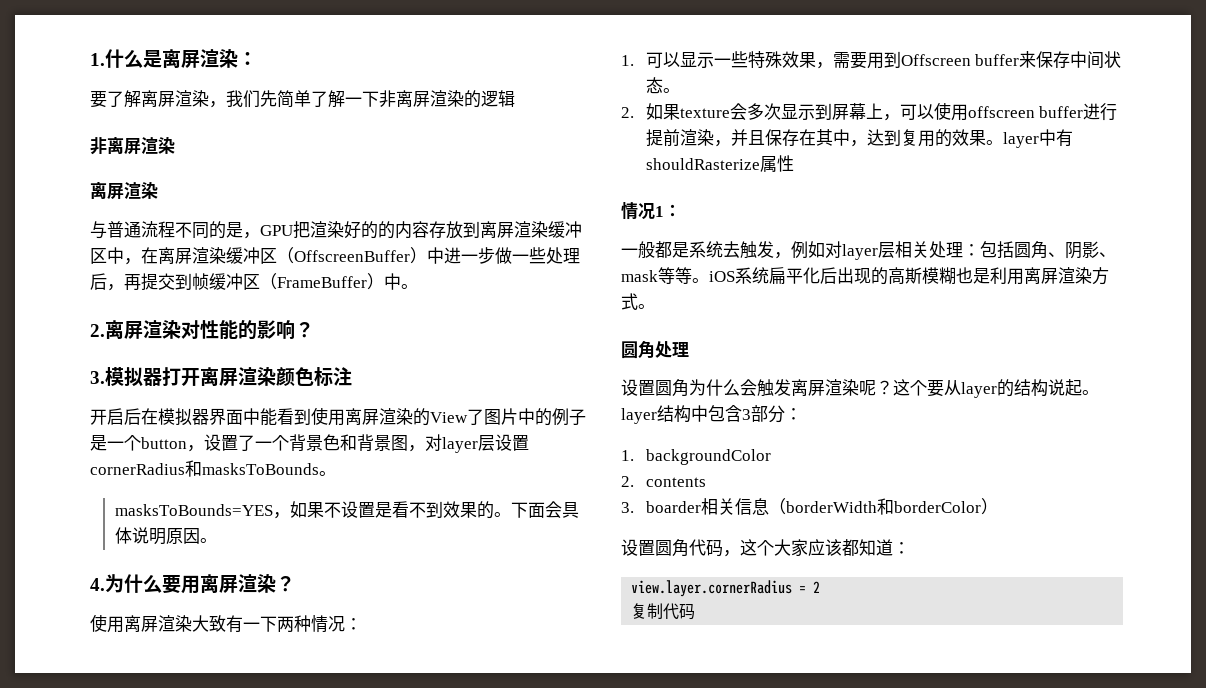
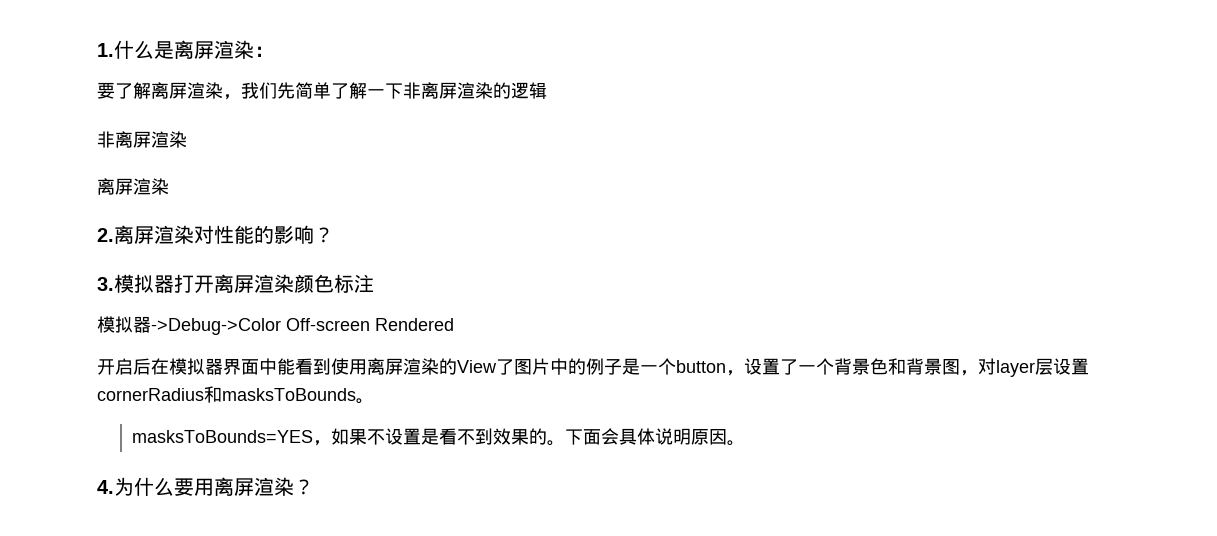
- 与普通流程不同的是，GPU把渲染好的的内容存放到离屏渲染缓冲区中，在离屏渲染缓冲区（OffscreenBuffer）中进一步做一些处理后，再提交到帧缓冲区（FrameBuffer）中。
+ 模拟器->Debug->Color Off-screen Rendered
- 使用离屏渲染大致有一下两种情况：
- 1.可以显示一些特殊效果，需要用到Offscreen buffer来保存中间状态。
- 2.如果texture会多次显示到屏幕上，可以使用offscreen buffer进行提前渲染，并且保存在其中，达到复用的效果。layer中有shouldRasterize属性
- 情况1：
- 一般都是系统去触发，例如对layer层相关处理：包括圆角、阴影、mask等等。iOS系统扁平化后出现的高斯模糊也是利用离屏渲染方式。
- 圆角处理
- 设置圆角为什么会触发离屏渲染呢？这个要从layer的结构说起。layer结构中包含3部分：
- 1. backgroundColor
- 2. contents
- 3. boarder相关信息（borderWidth和borderColor）
- 设置圆角代码，这个大家应该都知道：
- view.layer.cornerRadius = 2
- 复制代码

